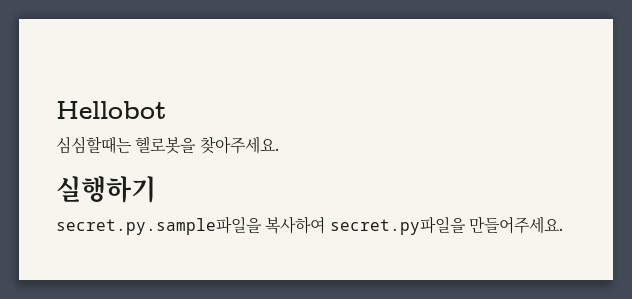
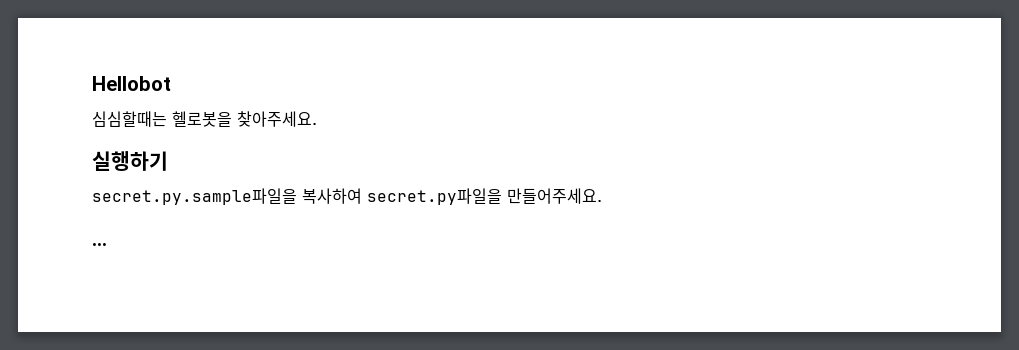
+ ...

